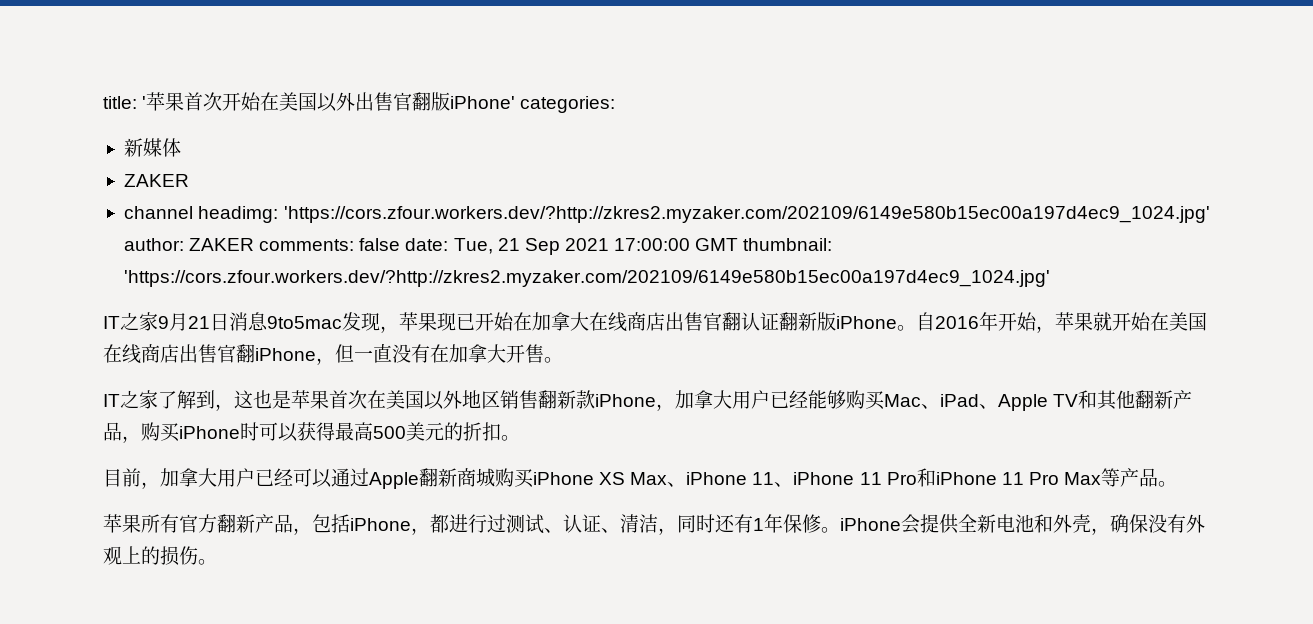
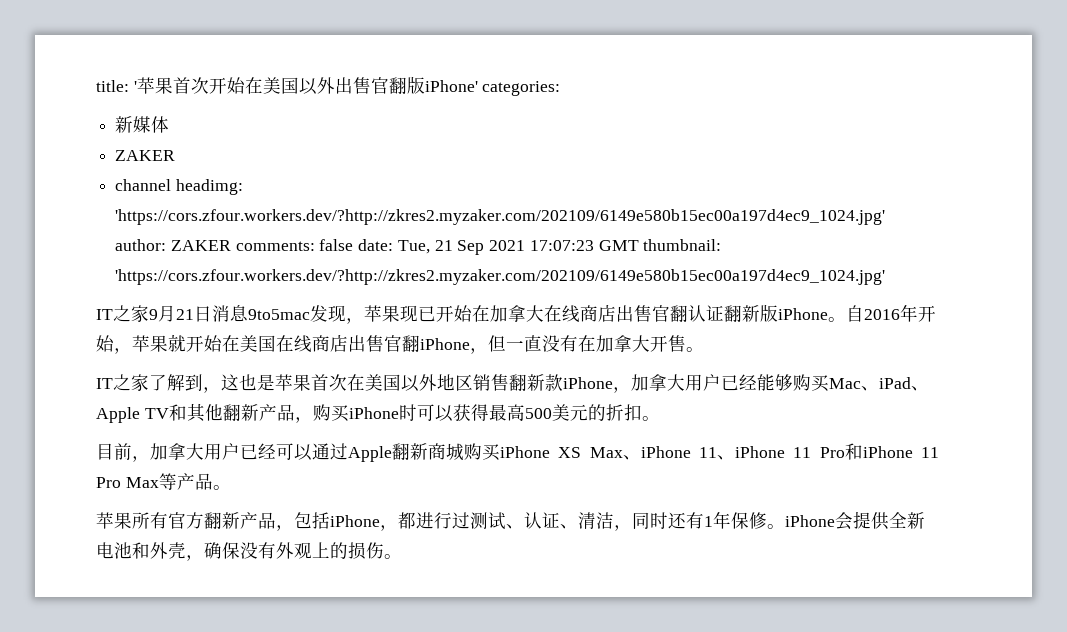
- channel headimg: 'https://cors.zfour.workers.dev/?http://zkres2.myzaker.com/202109/6149e580b15ec00a197d4ec9_1024.jpg' author: ZAKER comments: false date: Tue, 21 Sep 2021 17:00:00 GMT thumbnail: 'https://cors.zfour.workers.dev/?http://zkres2.myzaker.com/202109/6149e580b15ec00a197d4ec9_1024.jpg'
+ channel headimg: 'https://cors.zfour.workers.dev/?http://zkres2.myzaker.com/202109/6149e580b15ec00a197d4ec9_1024.jpg' author: ZAKER comments: false date: Tue, 21 Sep 2021 17:07:23 GMT thumbnail: 'https://cors.zfour.workers.dev/?http://zkres2.myzaker.com/202109/6149e580b15ec00a197d4ec9_1024.jpg'

